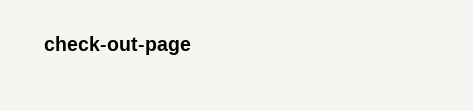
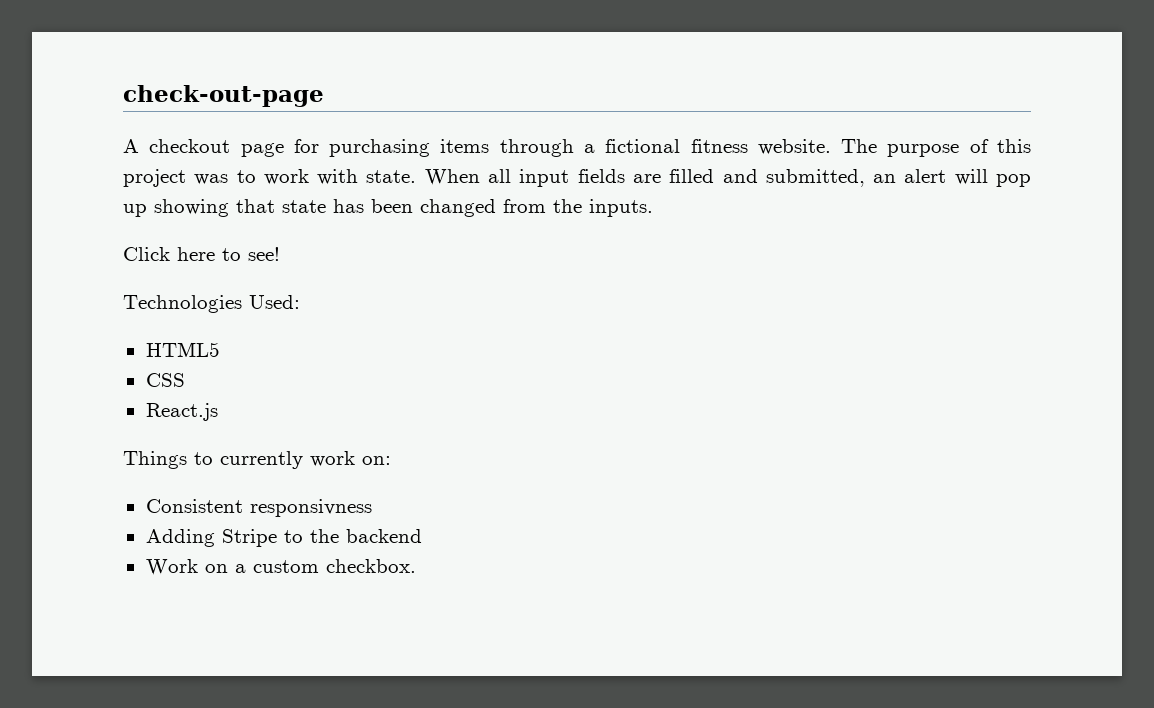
+ A checkout page for purchasing items through a fictional fitness website. The purpose of this project was to work with state. When all input fields are filled and submitted, an alert will pop up showing that state has been changed from the inputs.
+ Click here to see!
+ Technologies Used:
+ HTML5
+ CSS
+ React.js
+ Things to currently work on:
+ Consistent responsivness
+ Adding Stripe to the backend
+ Work on a custom checkbox.

